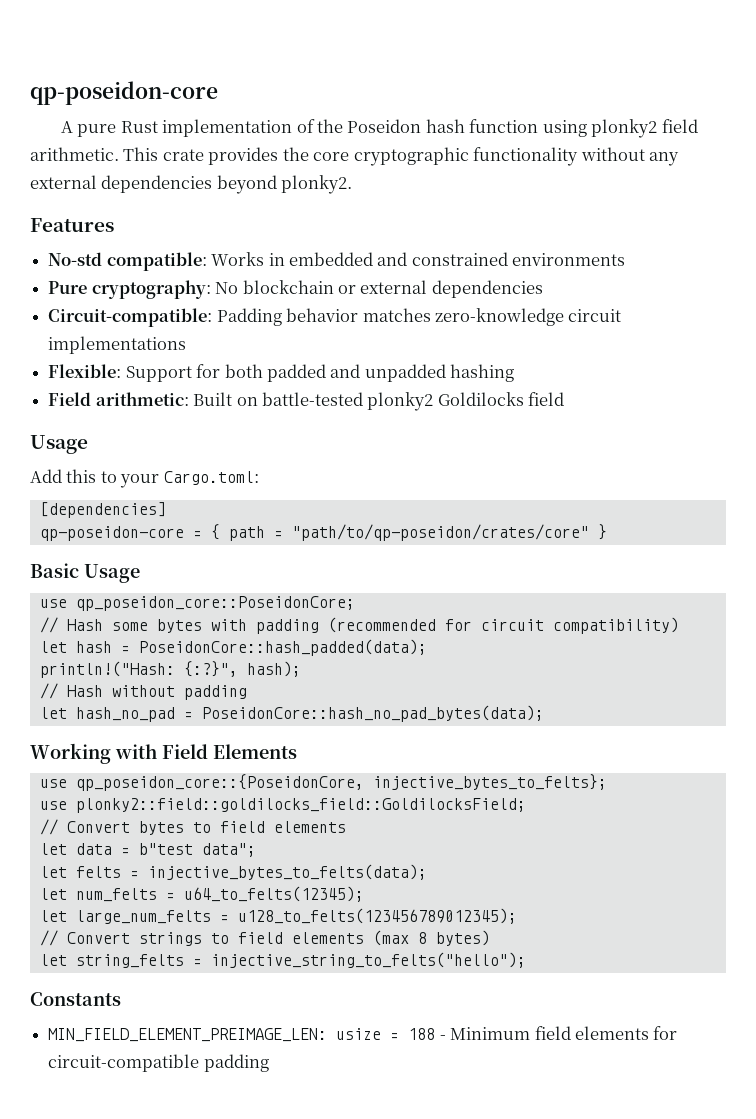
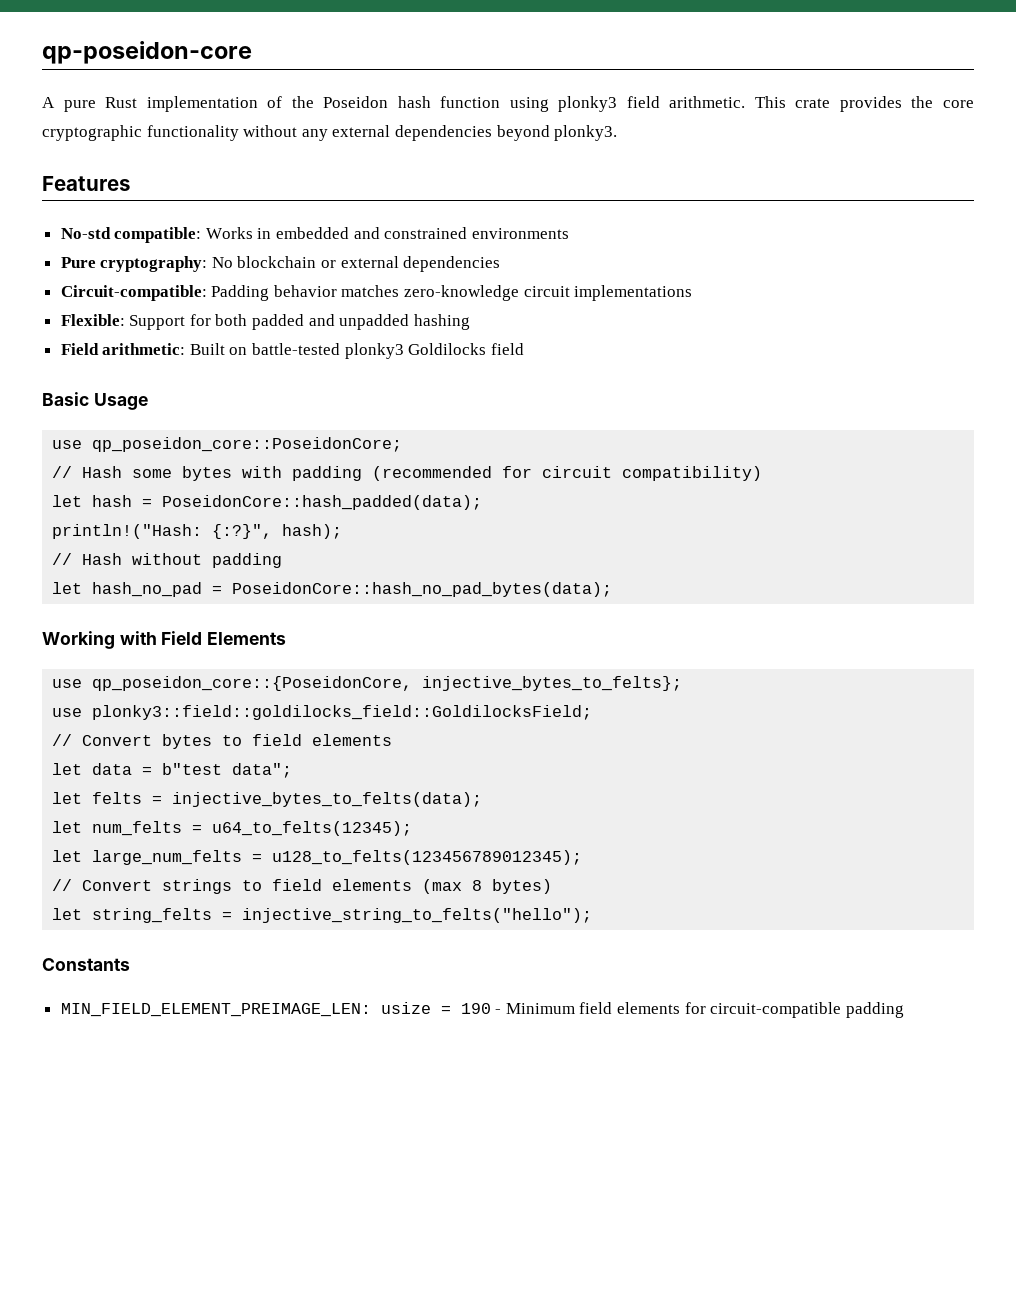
- A pure Rust implementation of the Poseidon hash function using plonky2 field arithmetic.
+ A pure Rust implementation of the Poseidon hash function using plonky3 field arithmetic.
- This crate provides the core cryptographic functionality without any external dependencies beyond plonky2.
+ This crate provides the core cryptographic functionality without any external dependencies beyond plonky3.
- Field arithmetic: Built on battle-tested plonky2 Goldilocks field
- Usage
- Add this to your Cargo.toml:
- [dependencies]
- qp-poseidon-core = { path = "path/to/qp-poseidon/crates/core" }
+ Field arithmetic: Built on battle-tested plonky3 Goldilocks field
- use plonky2::field::goldilocks_field::GoldilocksField;
+ use plonky3::field::goldilocks_field::GoldilocksField;
- MIN_FIELD_ELEMENT_PREIMAGE_LEN: usize = 188 - Minimum field elements for circuit-compatible padding
+ MIN_FIELD_ELEMENT_PREIMAGE_LEN: usize = 190 - Minimum field elements for circuit-compatible padding

